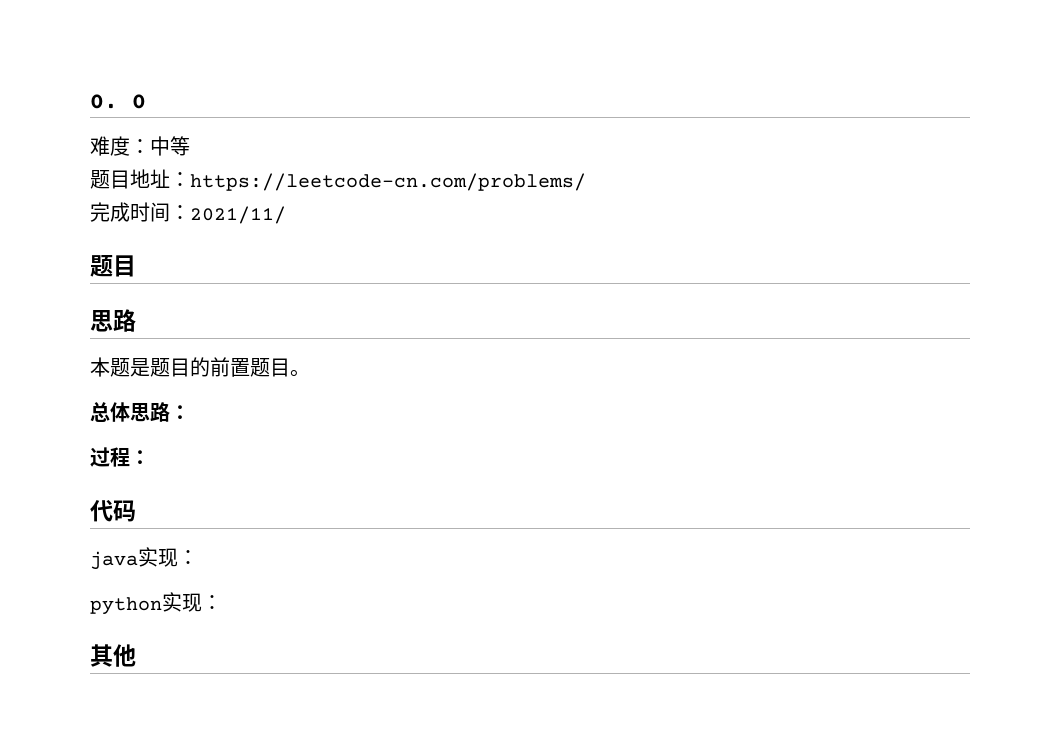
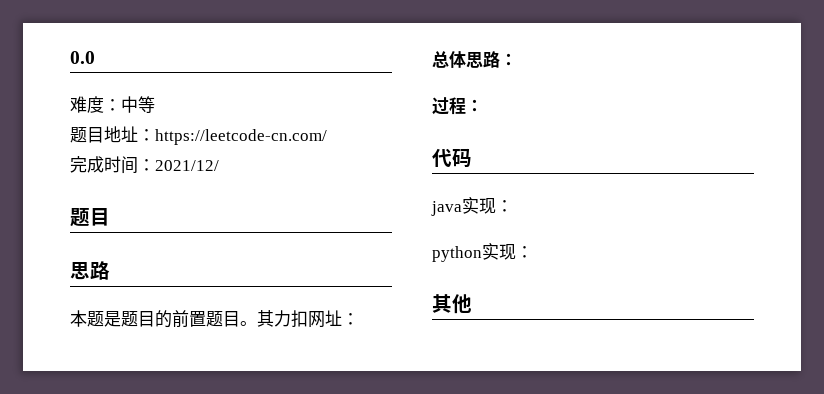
- 0. 0
+ 0.0
- 题目地址：https://leetcode-cn.com/problems/
+ 题目地址：https://leetcode-cn.com/
- 完成时间：2021/11/
+ 完成时间：2021/12/
+ 其力扣网址：

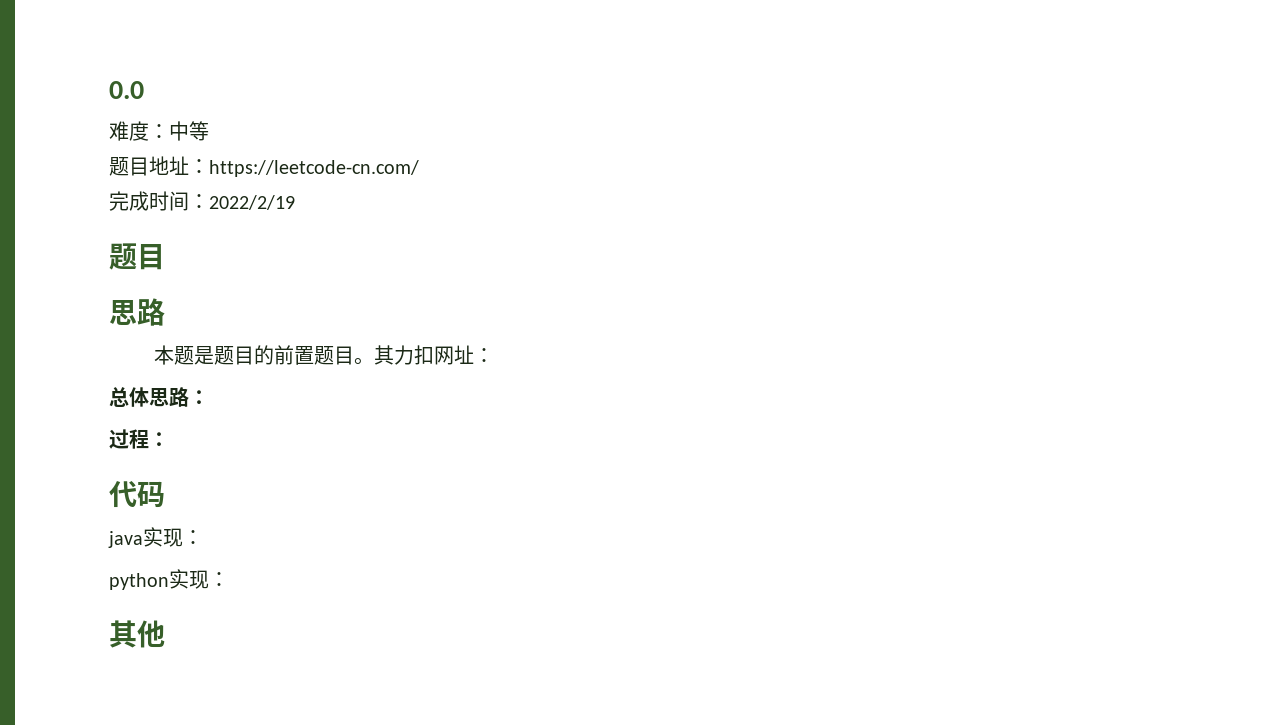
- 完成时间：2021/12/
+ 完成时间：2022/2/19

